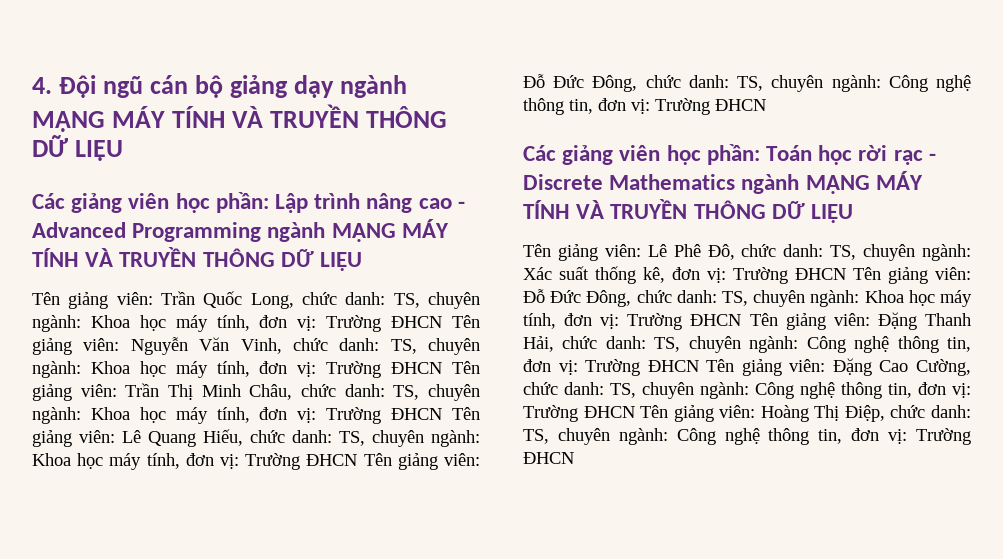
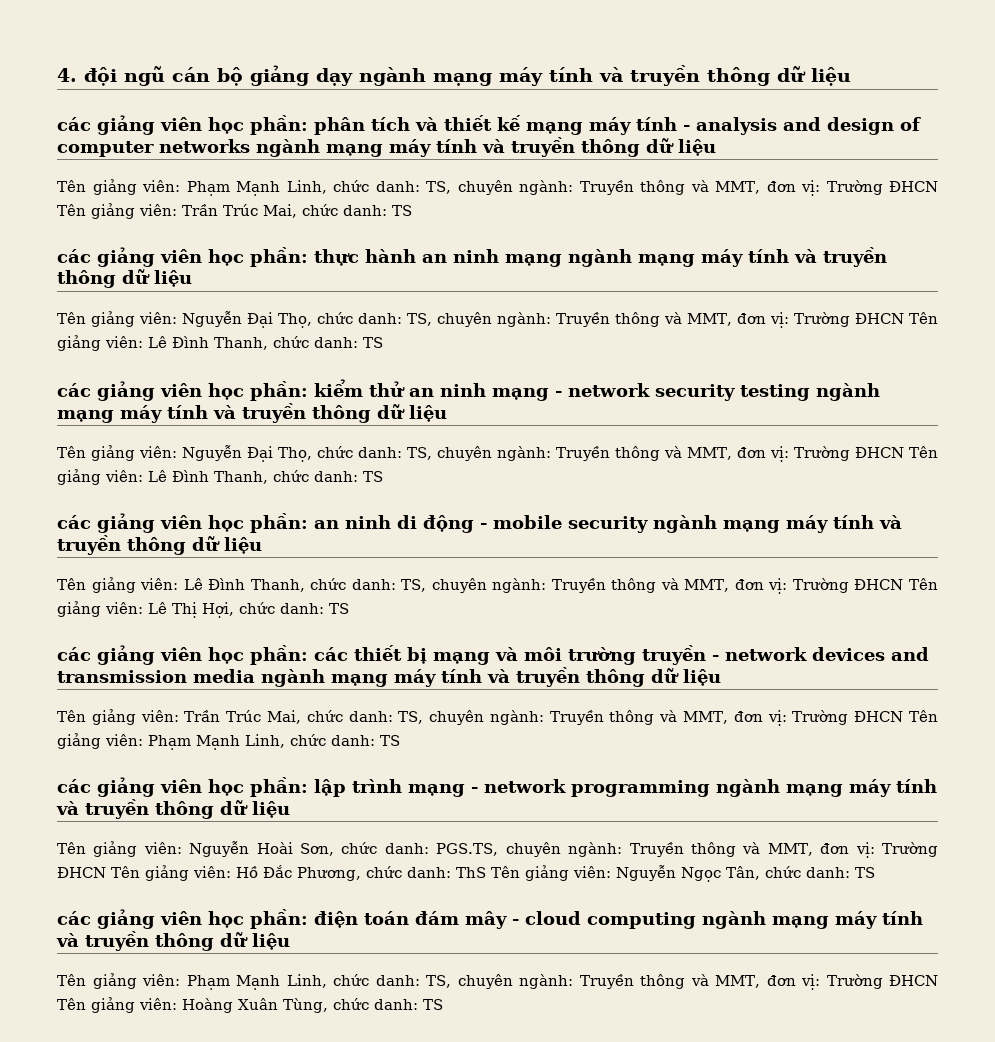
- 4. Đội ngũ cán bộ giảng dạy ngành MẠNG MÁY TÍNH VÀ TRUYỀN THÔNG DỮ LIỆU
- Các giảng viên học phần: Lập trình nâng cao - Advanced Programming ngành MẠNG MÁY TÍNH VÀ TRUYỀN THÔNG DỮ LIỆU
- Tên giảng viên: Trần Quốc Long, chức danh: TS, chuyên ngành: Khoa học máy tính, đơn vị: Trường ĐHCN Tên giảng viên: Nguyễn Văn Vinh, chức danh: TS, chuyên ngành: Khoa học máy tính, đơn vị: Trường ĐHCN Tên giảng viên: Trần Thị Minh Châu, chức danh: TS, chuyên ngành: Khoa học máy tính, đơn vị: Trường ĐHCN Tên giảng viên: Lê Quang Hiếu, chức danh: TS, chuyên ngành: Khoa học máy tính, đơn vị: Trường ĐHCN Tên giảng viên: Đỗ Đức Đông, chức danh: TS, chuyên ngành: Công nghệ thông tin, đơn vị: Trường ĐHCN
- Các giảng viên học phần: Toán học rời rạc - Discrete Mathematics ngành MẠNG MÁY TÍNH VÀ TRUYỀN THÔNG DỮ LIỆU
- Tên giảng viên: Lê Phê Đô, chức danh: TS, chuyên ngành: Xác suất thống kê, đơn vị: Trường ĐHCN Tên giảng viên: Đỗ Đức Đông, chức danh: TS, chuyên ngành: Khoa học máy tính, đơn vị: Trường ĐHCN Tên giảng viên: Đặng Thanh Hải, chức danh: TS, chuyên ngành: Công nghệ thông tin, đơn vị: Trường ĐHCN Tên giảng viên: Đặng Cao Cường, chức danh: TS, chuyên ngành: Công nghệ thông tin, đơn vị: Trường ĐHCN Tên giảng viên: Hoàng Thị Điệp, chức danh: TS, chuyên ngành: Công nghệ thông tin, đơn vị: Trường ĐHCN
+ 4. đội ngũ cán bộ giảng dạy ngành mạng máy tính và truyền thông dữ liệu
+ các giảng viên học phần: phân tích và thiết kế mạng máy tính - analysis and design of computer networks ngành mạng máy tính và truyền thông dữ liệu
+ Tên giảng viên: Phạm Mạnh Linh, chức danh: TS, chuyên ngành: Truyền thông và MMT, đơn vị: Trường ĐHCN Tên giảng viên: Trần Trúc Mai, chức danh: TS
+ các giảng viên học phần: thực hành an ninh mạng ngành mạng máy tính và truyền thông dữ liệu
+ Tên giảng viên: Nguyễn Đại Thọ, chức danh: TS, chuyên ngành: Truyền thông và MMT, đơn vị: Trường ĐHCN Tên giảng viên: Lê Đình Thanh, chức danh: TS
+ các giảng viên học phần: kiểm thử an ninh mạng - network security testing ngành mạng máy tính và truyền thông dữ liệu
+ Tên giảng viên: Nguyễn Đại Thọ, chức danh: TS, chuyên ngành: Truyền thông và MMT, đơn vị: Trường ĐHCN Tên giảng viên: Lê Đình Thanh, chức danh: TS
+ các giảng viên học phần: an ninh di động - mobile security ngành mạng máy tính và truyền thông dữ liệu
+ Tên giảng viên: Lê Đình Thanh, chức danh: TS, chuyên ngành: Truyền thông và MMT, đơn vị: Trường ĐHCN Tên giảng viên: Lê Thị Hợi, chức danh: TS
+ các giảng viên học phần: các thiết bị mạng và môi trường truyền - network devices and transmission media ngành mạng máy tính và truyền thông dữ liệu
+ Tên giảng viên: Trần Trúc Mai, chức danh: TS, chuyên ngành: Truyền thông và MMT, đơn vị: Trường ĐHCN Tên giảng viên: Phạm Mạnh Linh, chức danh: TS
+ các giảng viên học phần: lập trình mạng - network programming ngành mạng máy tính và truyền thông dữ liệu
+ Tên giảng viên: Nguyễn Hoài Sơn, chức danh: PGS.TS, chuyên ngành: Truyền thông và MMT, đơn vị: Trường ĐHCN Tên giảng viên: Hồ Đắc Phương, chức danh: ThS Tên giảng viên: Nguyễn Ngọc Tân, chức danh: TS
+ các giảng viên học phần: điện toán đám mây - cloud computing ngành mạng máy tính và truyền thông dữ liệu
+ Tên giảng viên: Phạm Mạnh Linh, chức danh: TS, chuyên ngành: Truyền thông và MMT, đơn vị: Trường ĐHCN Tên giảng viên: Hoàng Xuân Tùng, chức danh: TS

